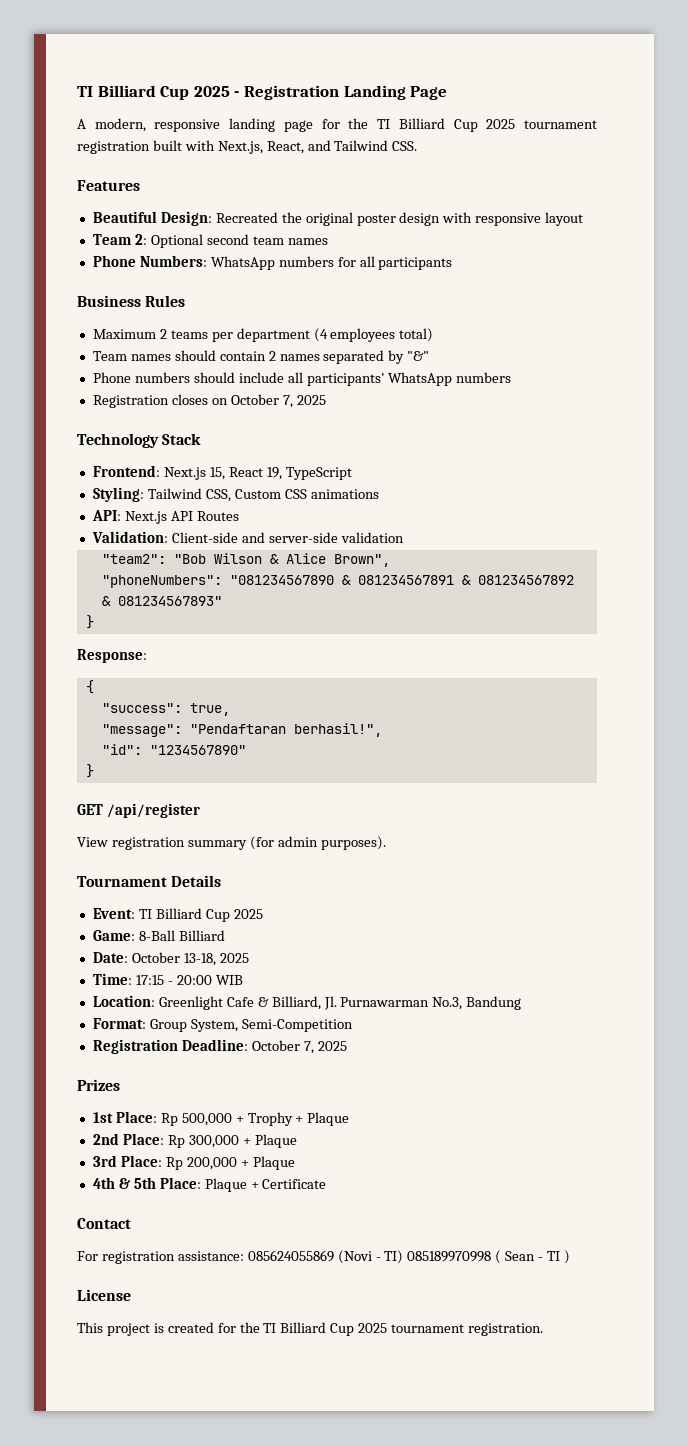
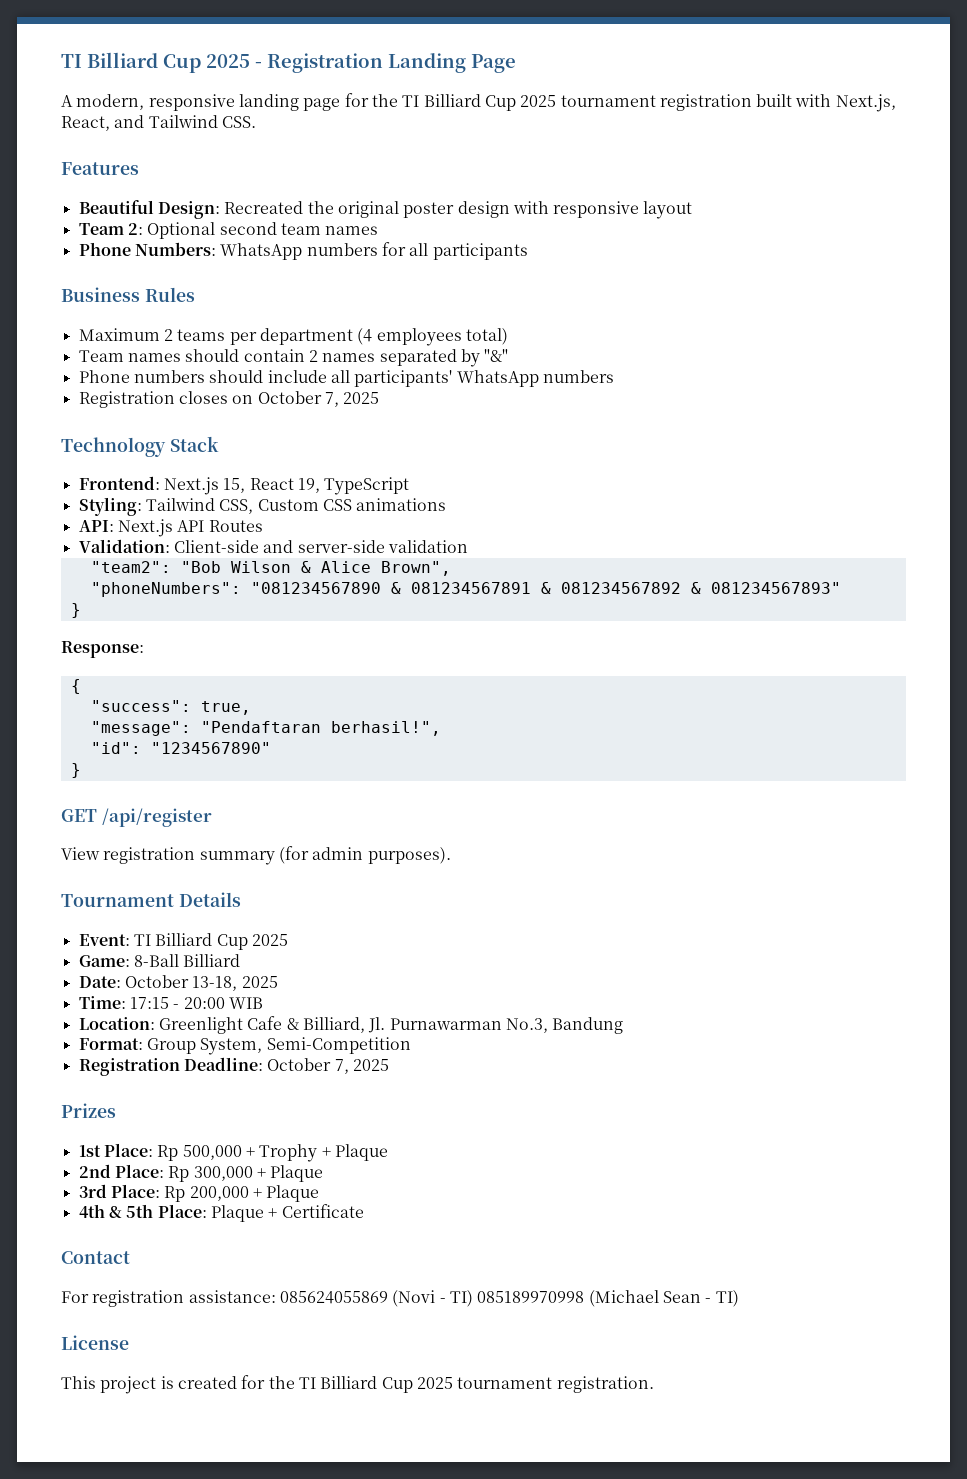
- For registration assistance: 085624055869 (Novi - TI) 085189970998 ( Sean - TI )
+ For registration assistance: 085624055869 (Novi - TI) 085189970998 (Michael Sean - TI)

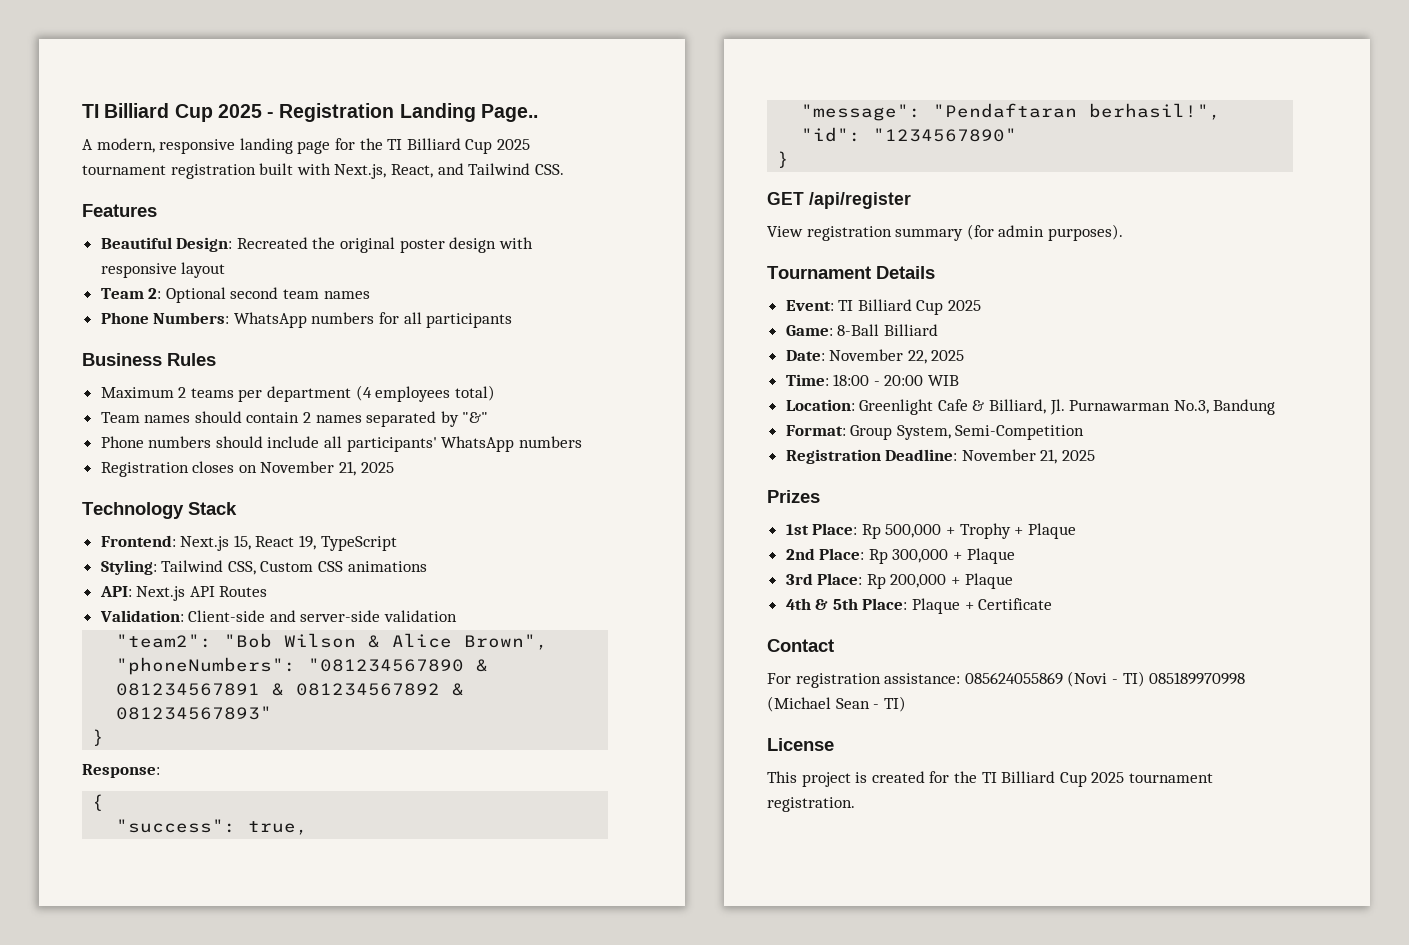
- TI Billiard Cup 2025 - Registration Landing Page
+ TI Billiard Cup 2025 - Registration Landing Page..
- Registration closes on October 7, 2025
+ Registration closes on November 21, 2025
- Date: October 13-18, 2025
+ Date: November 22, 2025
- Time: 17:15 - 20:00 WIB
+ Time: 18:00 - 20:00 WIB
- Registration Deadline: October 7, 2025
+ Registration Deadline: November 21, 2025

